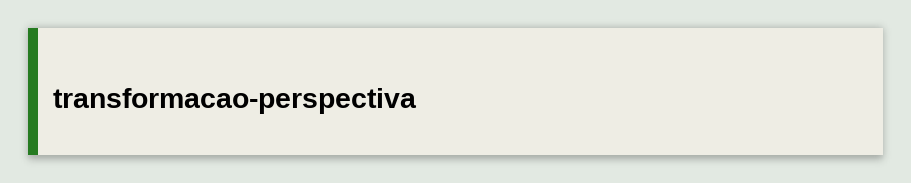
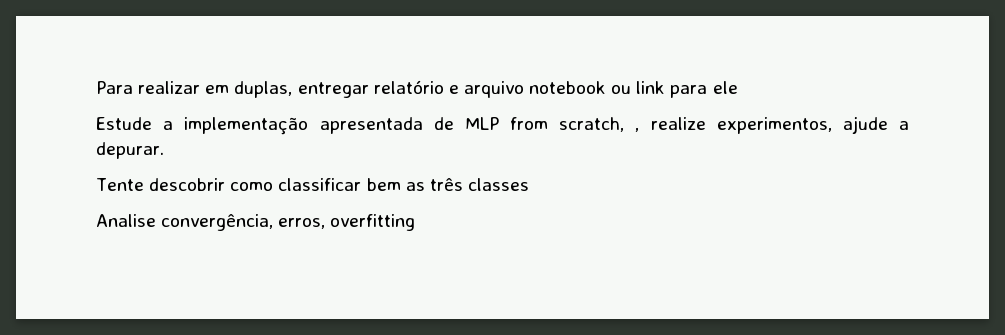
- transformacao-perspectiva
+ Para realizar em duplas, entregar relatório e arquivo notebook ou link para ele
+ Estude a implementação apresentada de MLP from scratch, , realize experimentos, ajude a depurar.
+ Tente descobrir como classificar bem as três classes
+ Analise convergência, erros, overfitting

